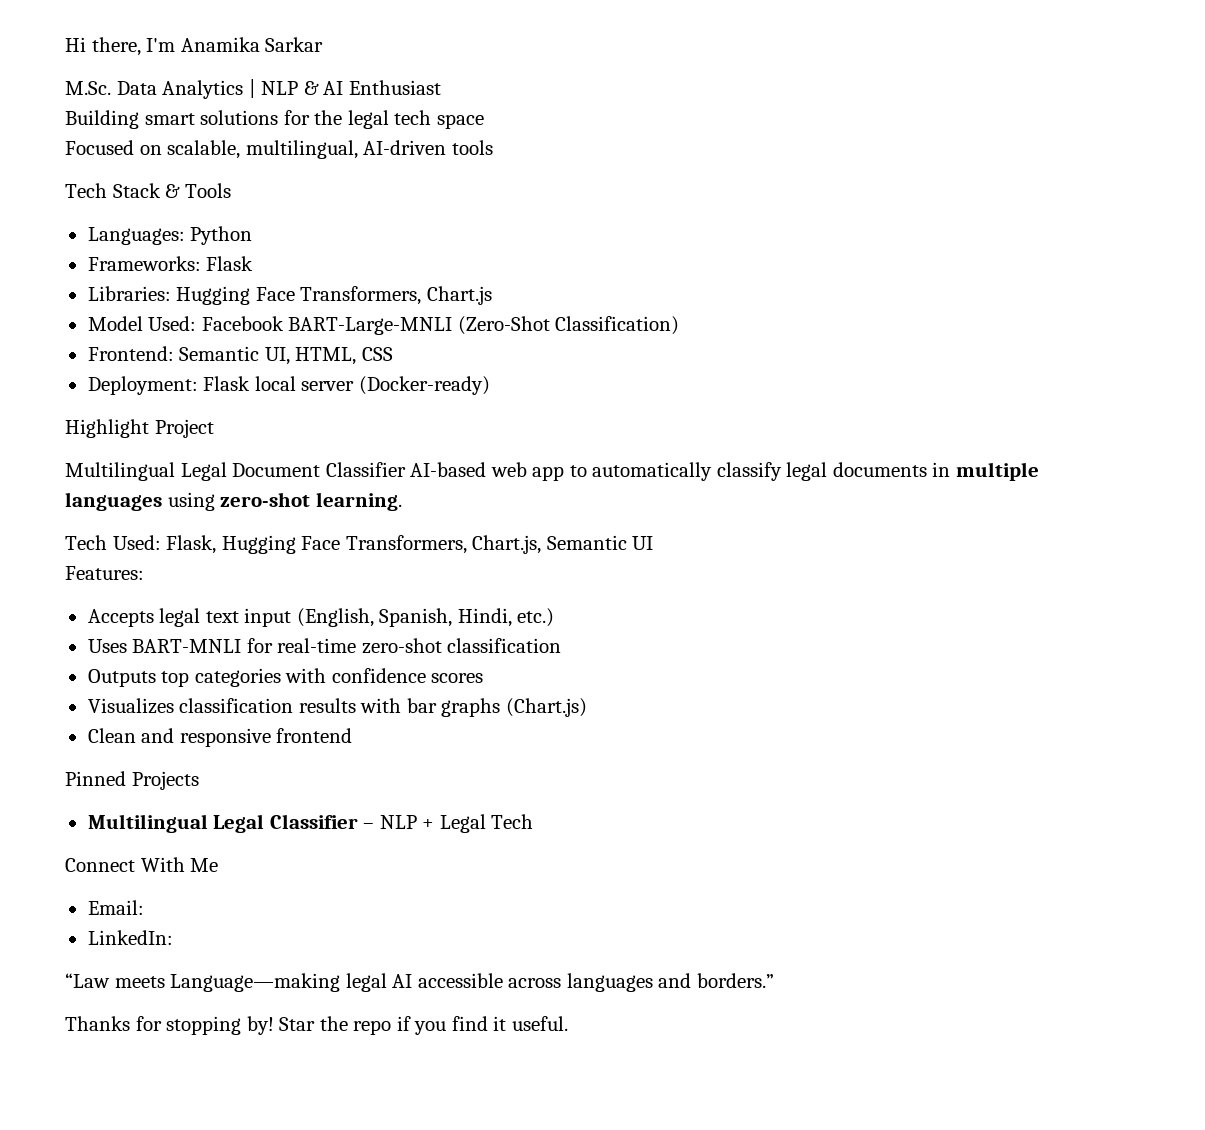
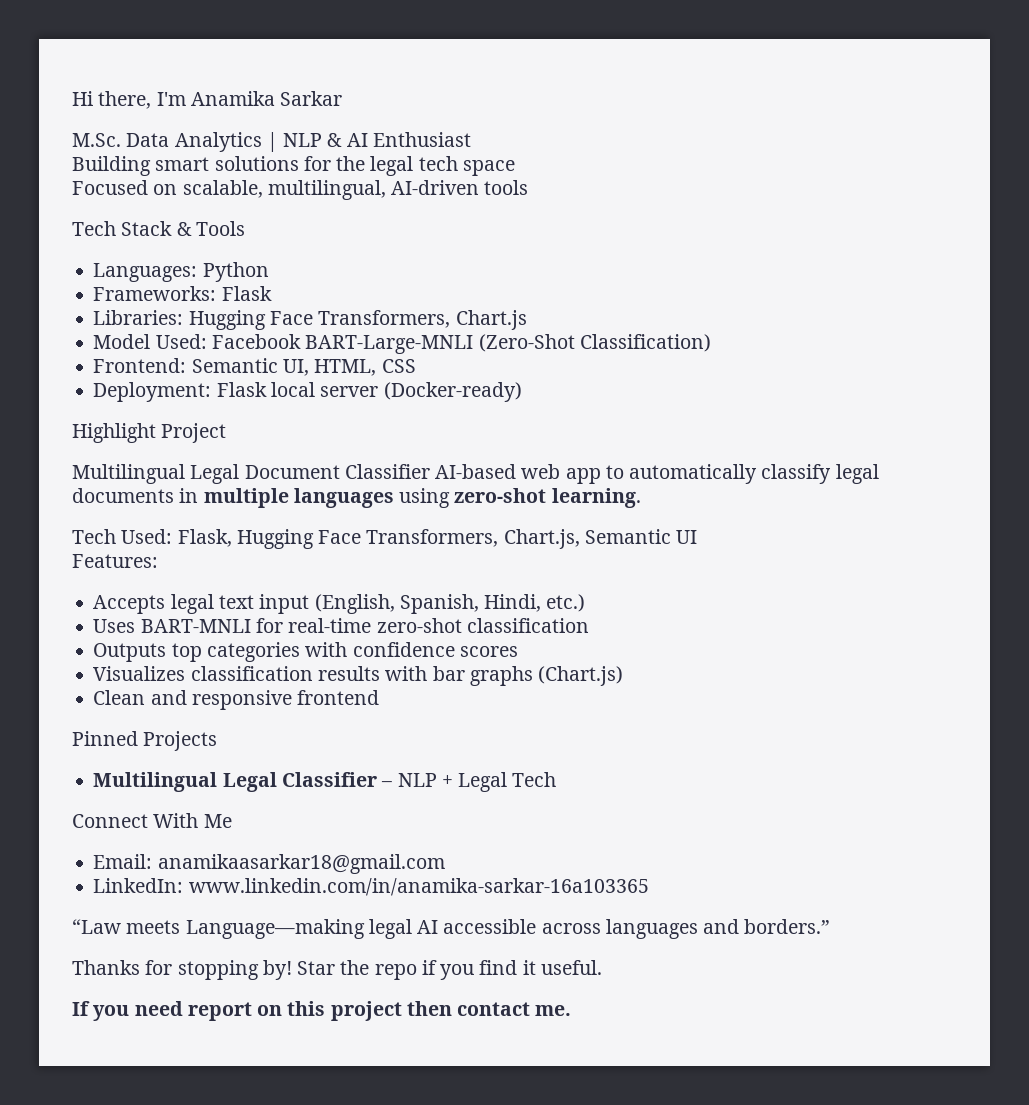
- Email:
+ Email: anamikaasarkar18@gmail.com
- LinkedIn:
+ LinkedIn: www.linkedin.com/in/anamika-sarkar-16a103365
+ If you need report on this project then contact me.

